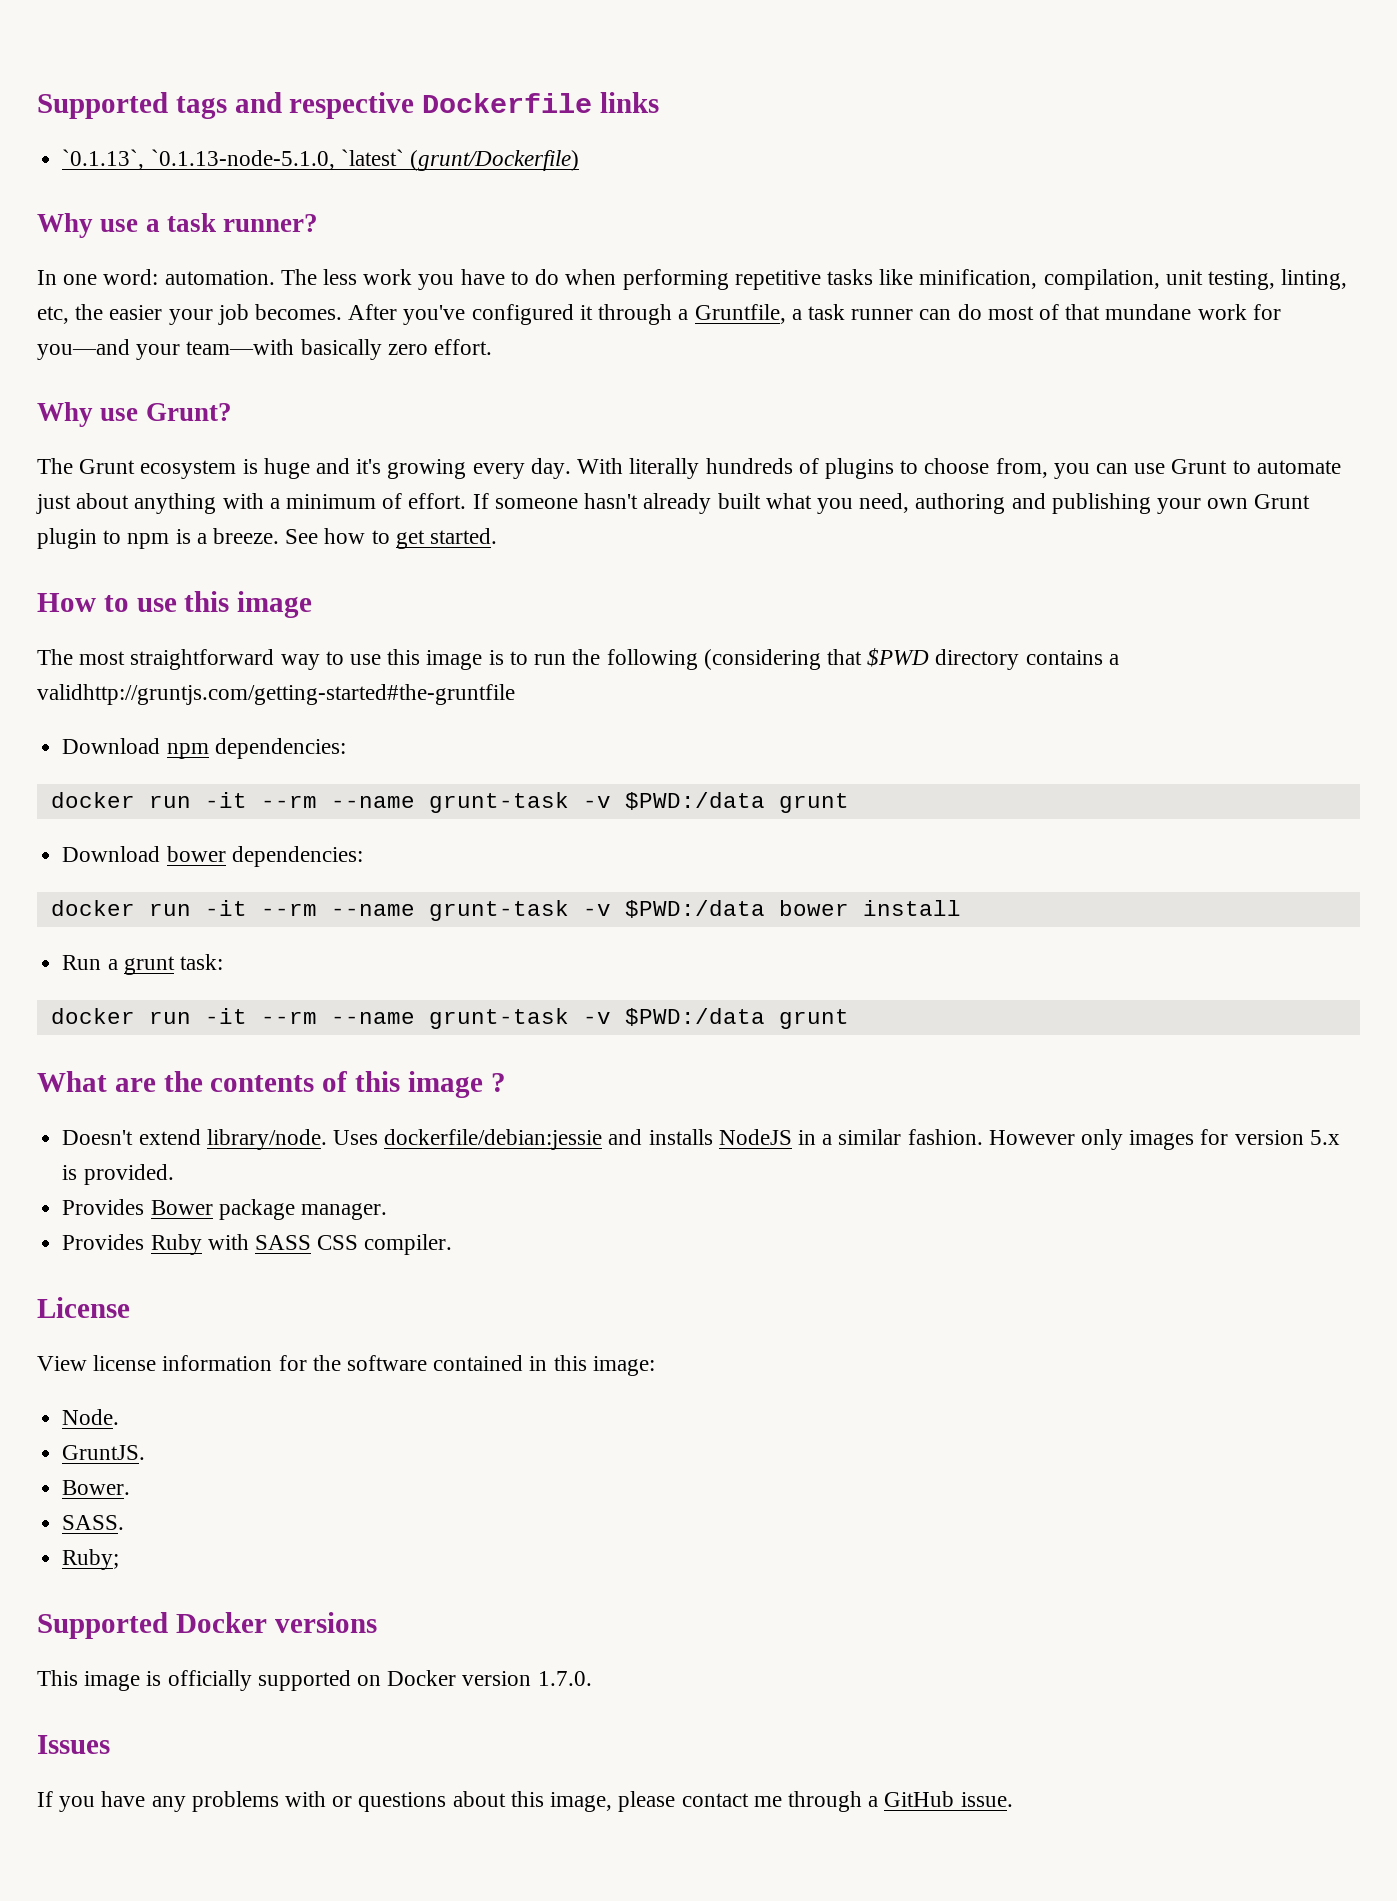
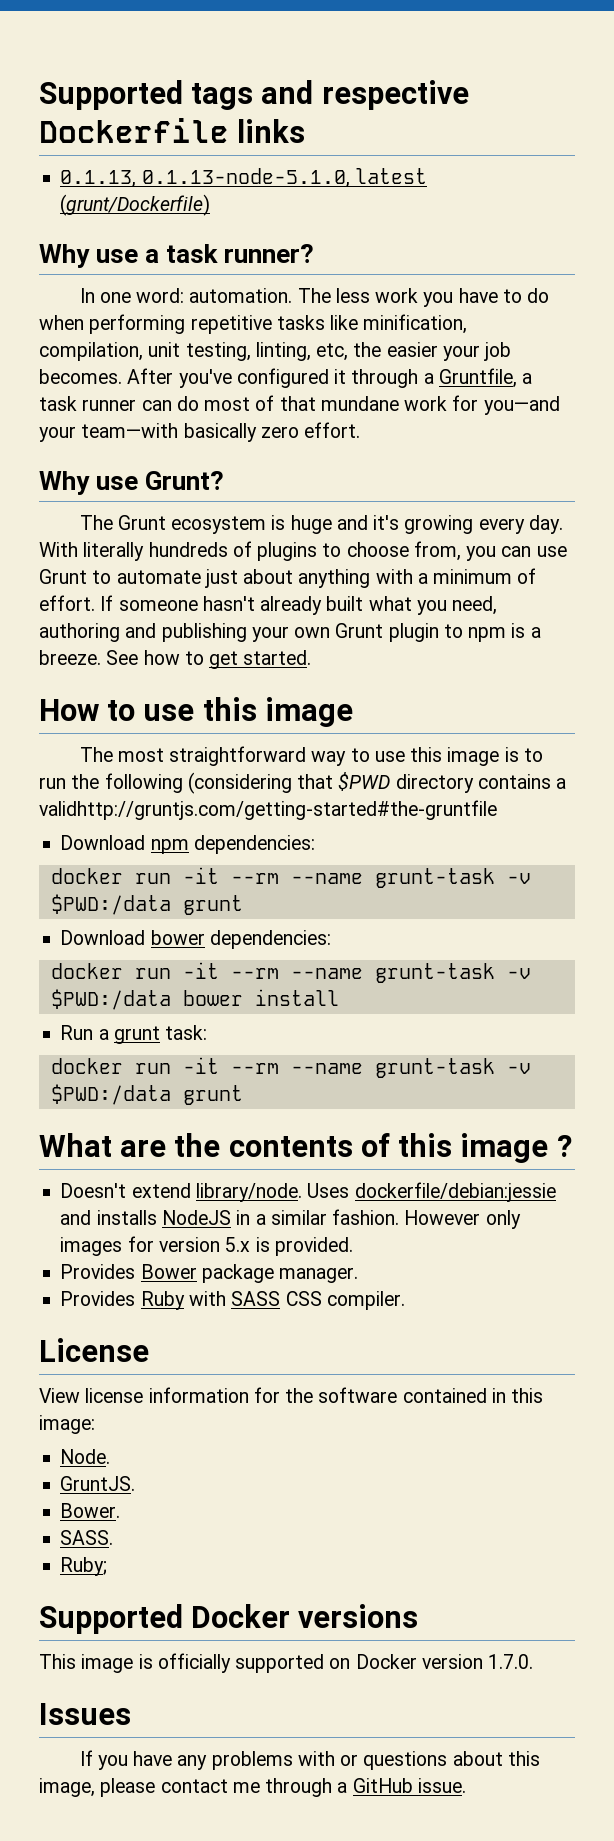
- `0.1.13`, `0.1.13-node-5.1.0, `latest` (grunt/Dockerfile)
+ 0.1.13, 0.1.13-node-5.1.0, latest (grunt/Dockerfile)

